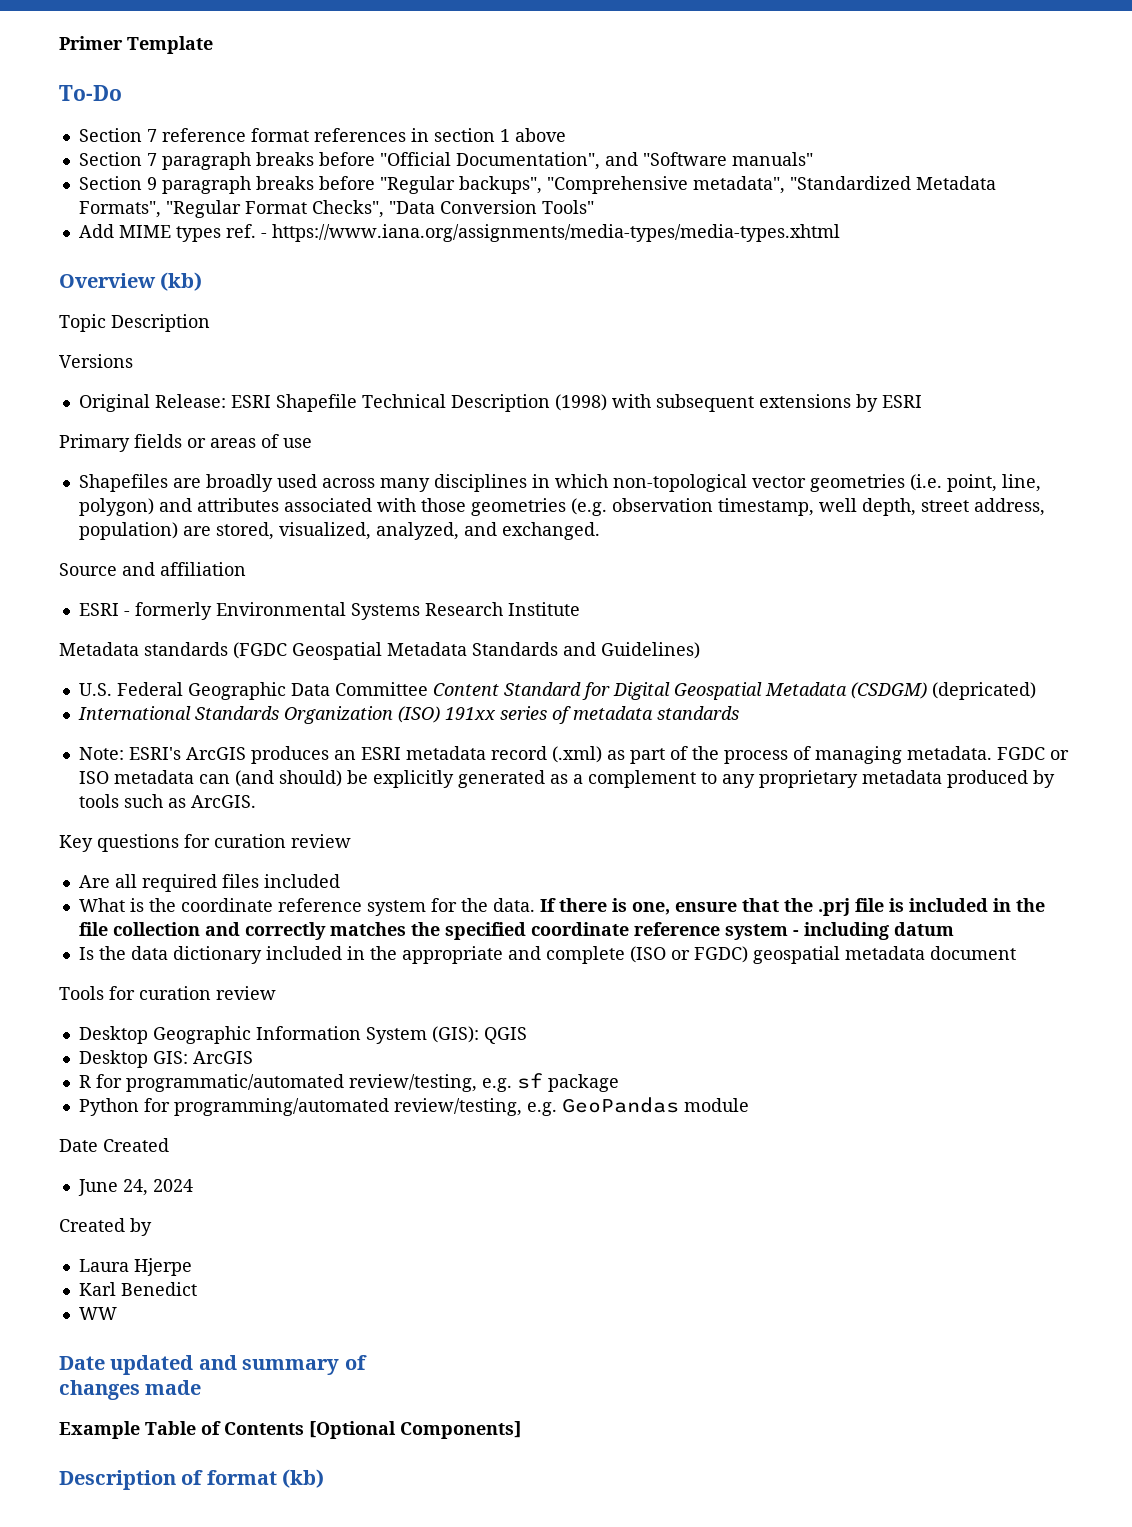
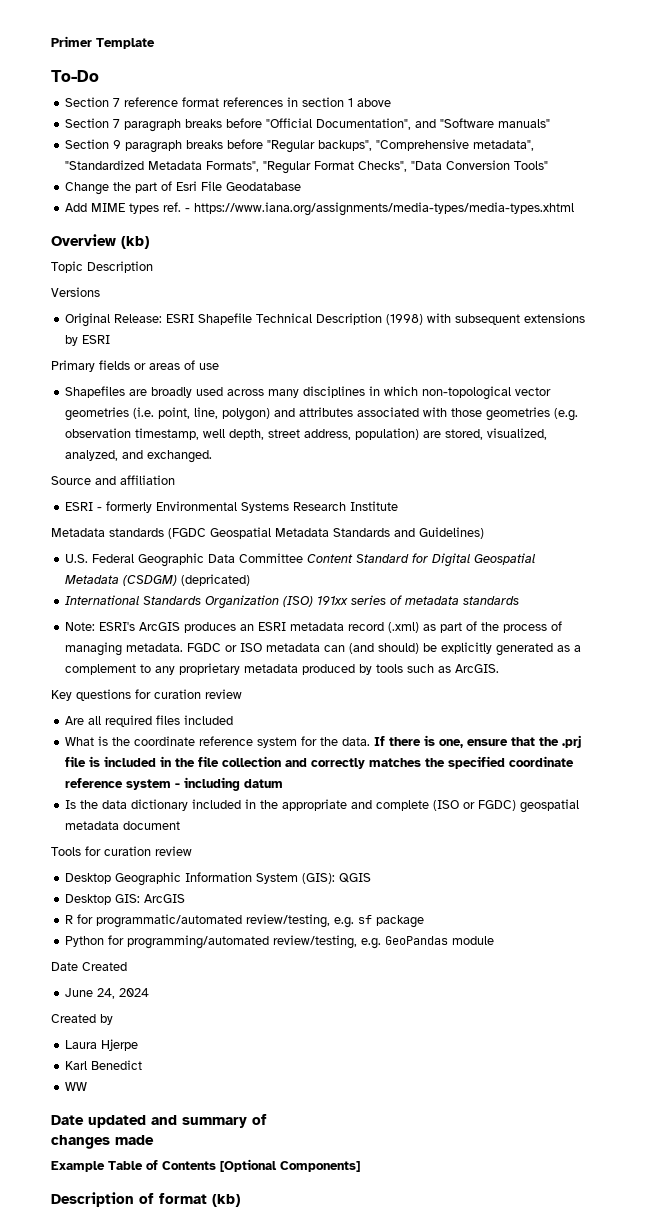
+ Change the part of Esri File Geodatabase

